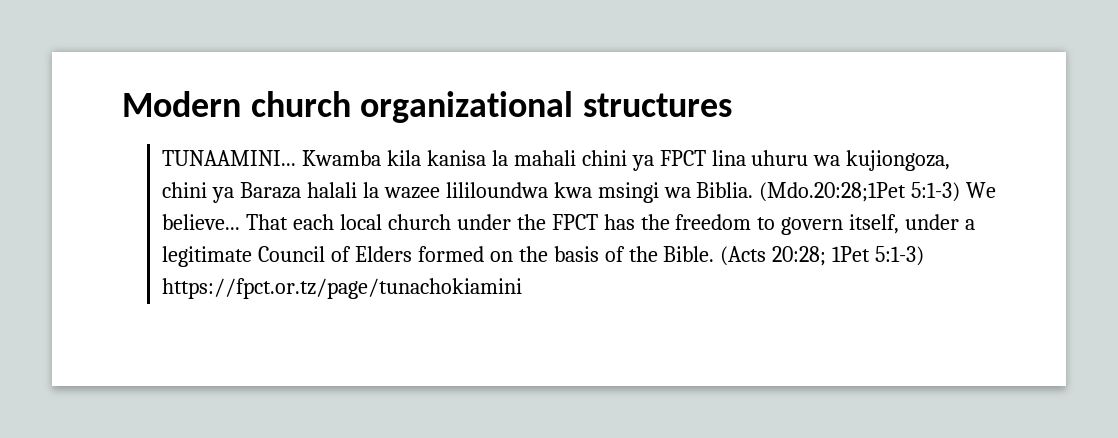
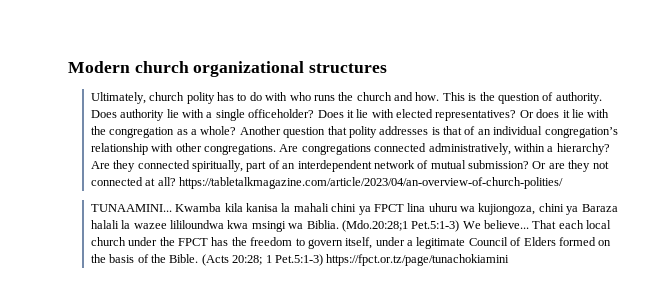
+ Ultimately, church polity has to do with who runs the church and how. This is the question of authority. Does authority lie with a single officeholder? Does it lie with elected representatives? Or does it lie with the congregation as a whole? Another question that polity addresses is that of an individual congregation’s relationship with other congregations. Are congregations connected administratively, within a hierarchy? Are they connected spiritually, part of an interdependent network of mutual submission? Or are they not connected at all? https://tabletalkmagazine.com/article/2023/04/an-overview-of-church-polities/
- (Mdo.20:28;1Pet 5:1-3) We believe...
+ (Mdo.20:28;1 Pet.5:1-3) We believe...
- (Acts 20:28; 1Pet 5:1-3) https://fpct.or.tz/page/tunachokiamini
+ (Acts 20:28; 1 Pet.5:1-3) https://fpct.or.tz/page/tunachokiamini

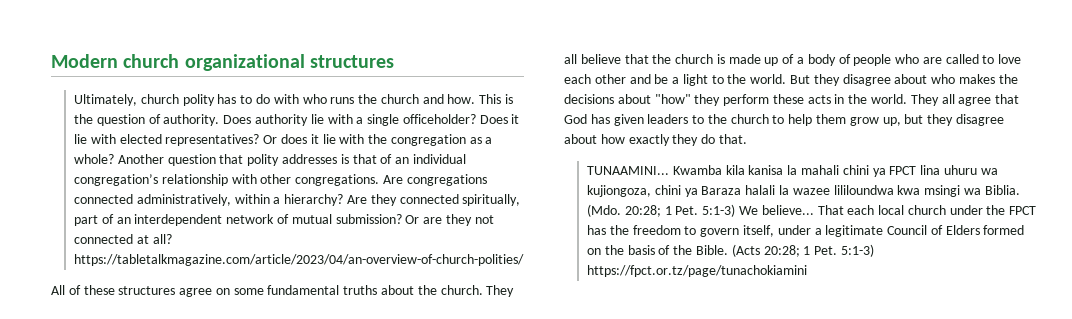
+ All of these structures agree on some fundamental truths about the church. They all believe that the church is made up of a body of people who are called to love each other and be a light to the world. But they disagree about who makes the decisions about "how" they perform these acts in the world. They all agree that God has given leaders to the church to help them grow up, but they disagree about how exactly they do that.
- (Mdo.20:28;1 Pet.5:1-3) We believe...
+ (Mdo. 20:28; 1 Pet. 5:1-3) We believe...
- (Acts 20:28; 1 Pet.5:1-3) https://fpct.or.tz/page/tunachokiamini
+ (Acts 20:28; 1 Pet. 5:1-3) https://fpct.or.tz/page/tunachokiamini

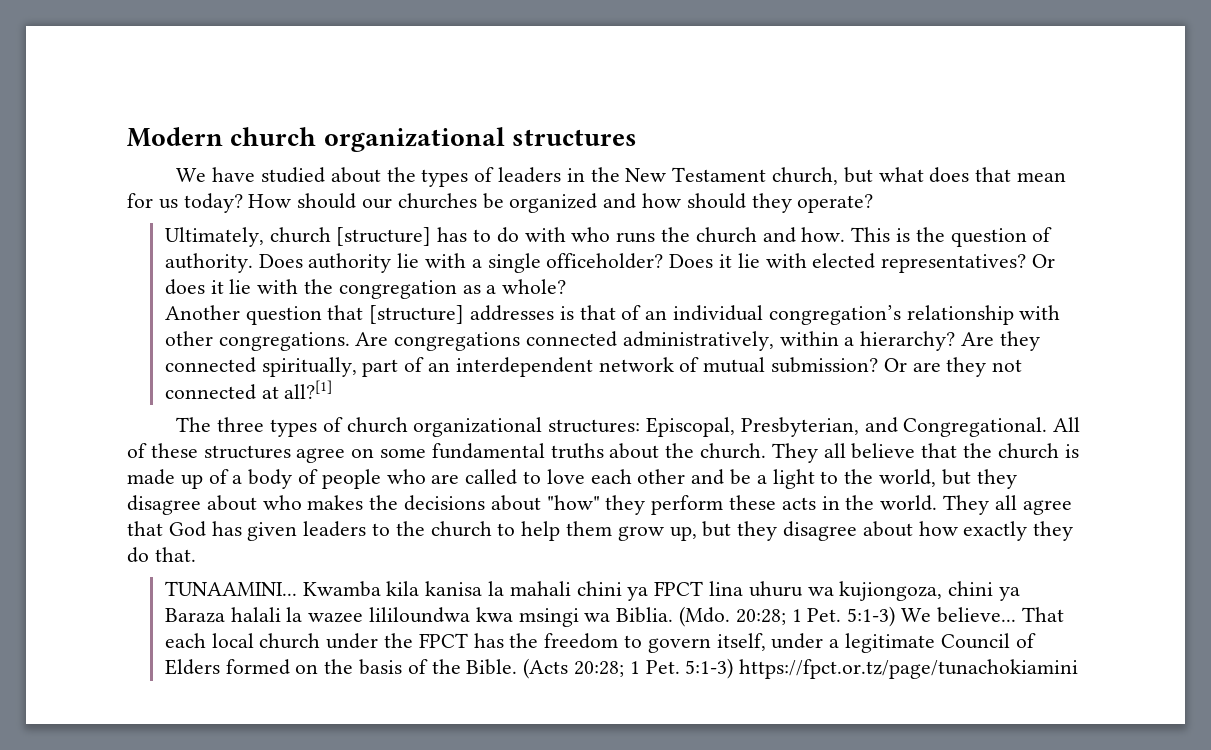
+ We have studied about the types of leaders in the New Testament church, but what does that mean for us today? How should our churches be organized and how should they operate?
- Ultimately, church polity has to do with who runs the church and how.
+ Ultimately, church [structure] has to do with who runs the church and how.
- Or does it lie with the congregation as a whole? Another question that polity addresses is that of an individual congregation’s relationship with other congregations.
+ Or does it lie with the congregation as a whole?
+ Another question that [structure] addresses is that of an individual congregation’s relationship with other congregations.
- Or are they not connected at all? https://tabletalkmagazine.com/article/2023/04/an-overview-of-church-polities/
- All of these structures agree on some fundamental truths about the church.
+ Or are they not connected at all?[1]
+ The three types of church organizational structures: Episcopal, Presbyterian, and Congregational. All of these structures agree on some fundamental truths about the church.
- They all believe that the church is made up of a body of people who are called to love each other and be a light to the world. But they disagree about who makes the decisions about "how" they perform these acts in the world.
+ They all believe that the church is made up of a body of people who are called to love each other and be a light to the world, but they disagree about who makes the decisions about "how" they perform these acts in the world.

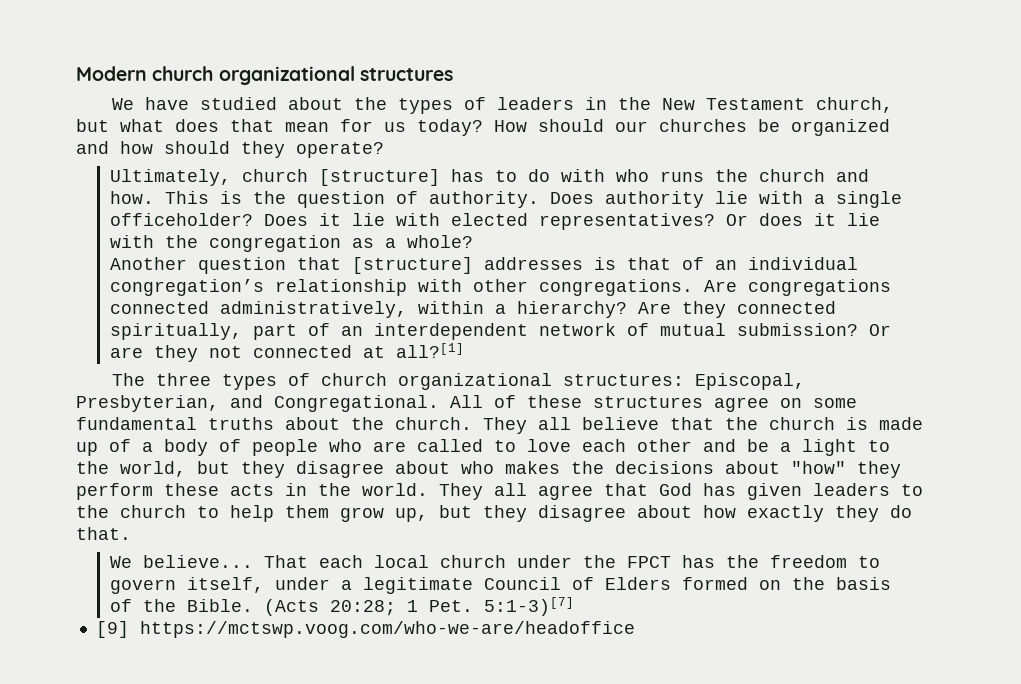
- TUNAAMINI... Kwamba kila kanisa la mahali chini ya FPCT lina uhuru wa kujiongoza, chini ya Baraza halali la wazee lililoundwa kwa msingi wa Biblia. (Mdo. 20:28; 1 Pet. 5:1-3) We believe...
+ We believe...
- (Acts 20:28; 1 Pet. 5:1-3) https://fpct.or.tz/page/tunachokiamini
+ (Acts 20:28; 1 Pet. 5:1-3)[7]
+ [9] https://mctswp.voog.com/who-we-are/headoffice

